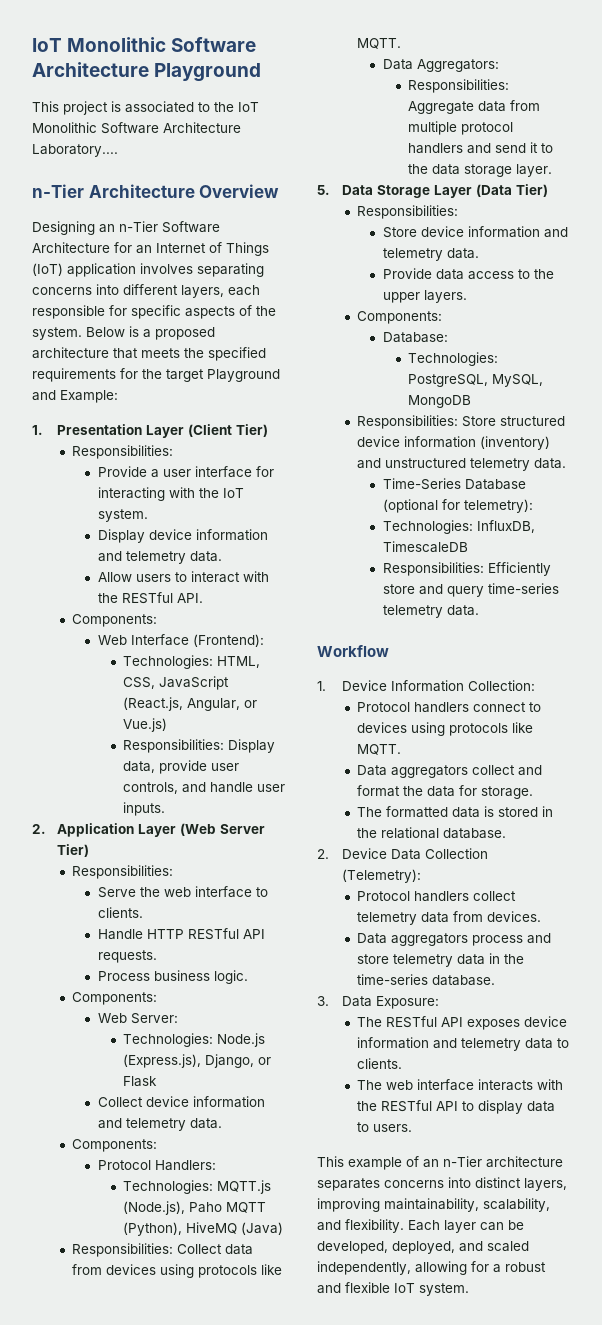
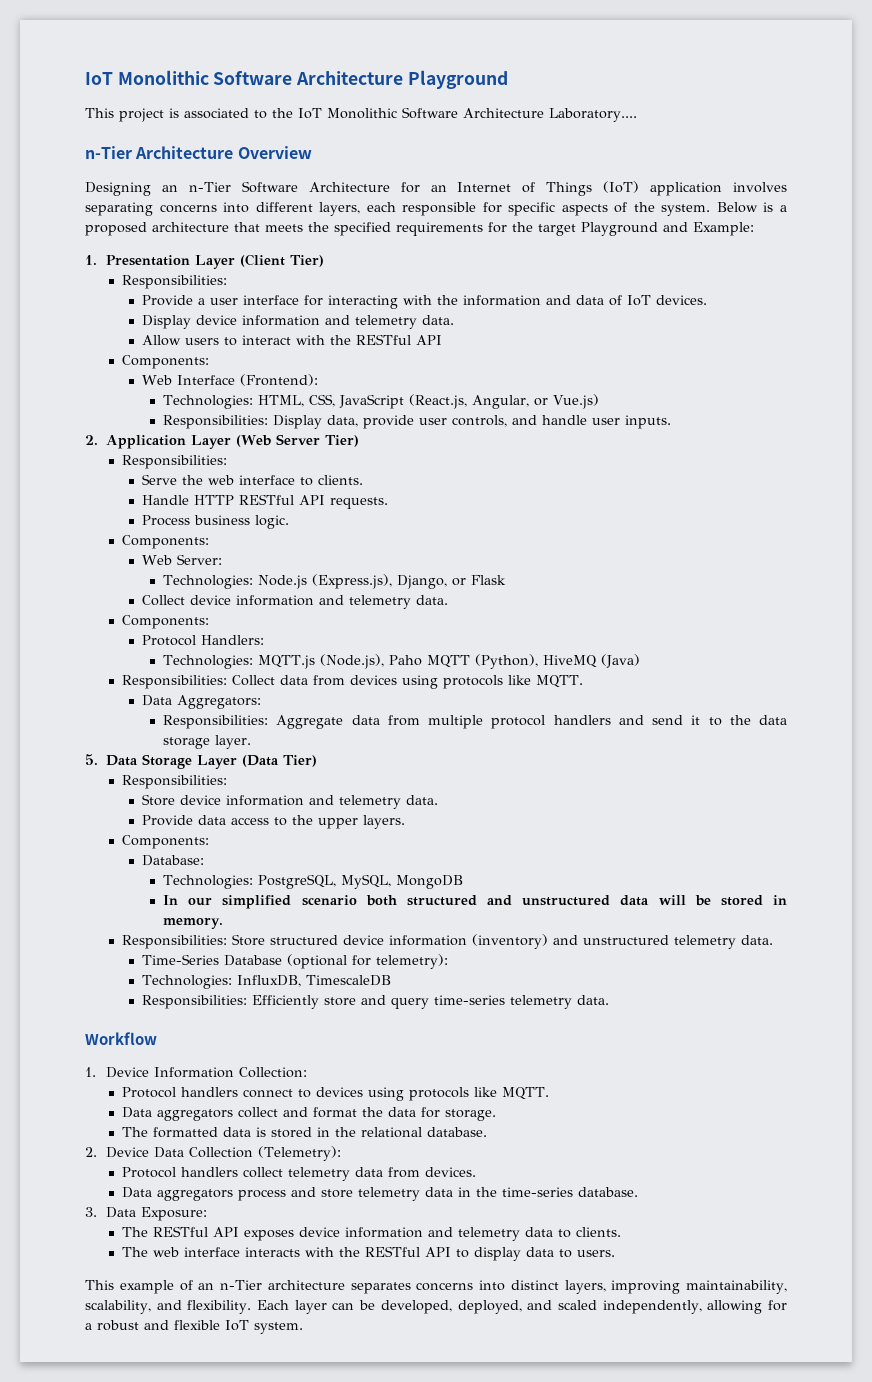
- Provide a user interface for interacting with the IoT system.
+ Provide a user interface for interacting with the information and data of IoT devices.
- Allow users to interact with the RESTful API.
+ Allow users to interact with the RESTful API
+ In our simplified scenario both structured and unstructured data will be stored in memory.

